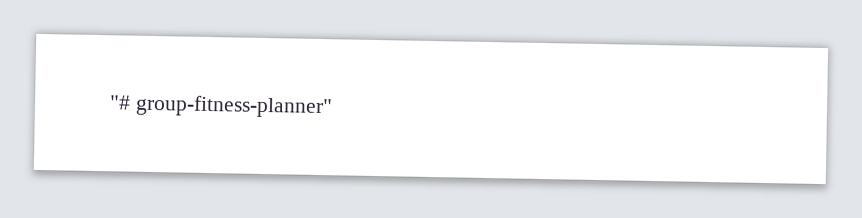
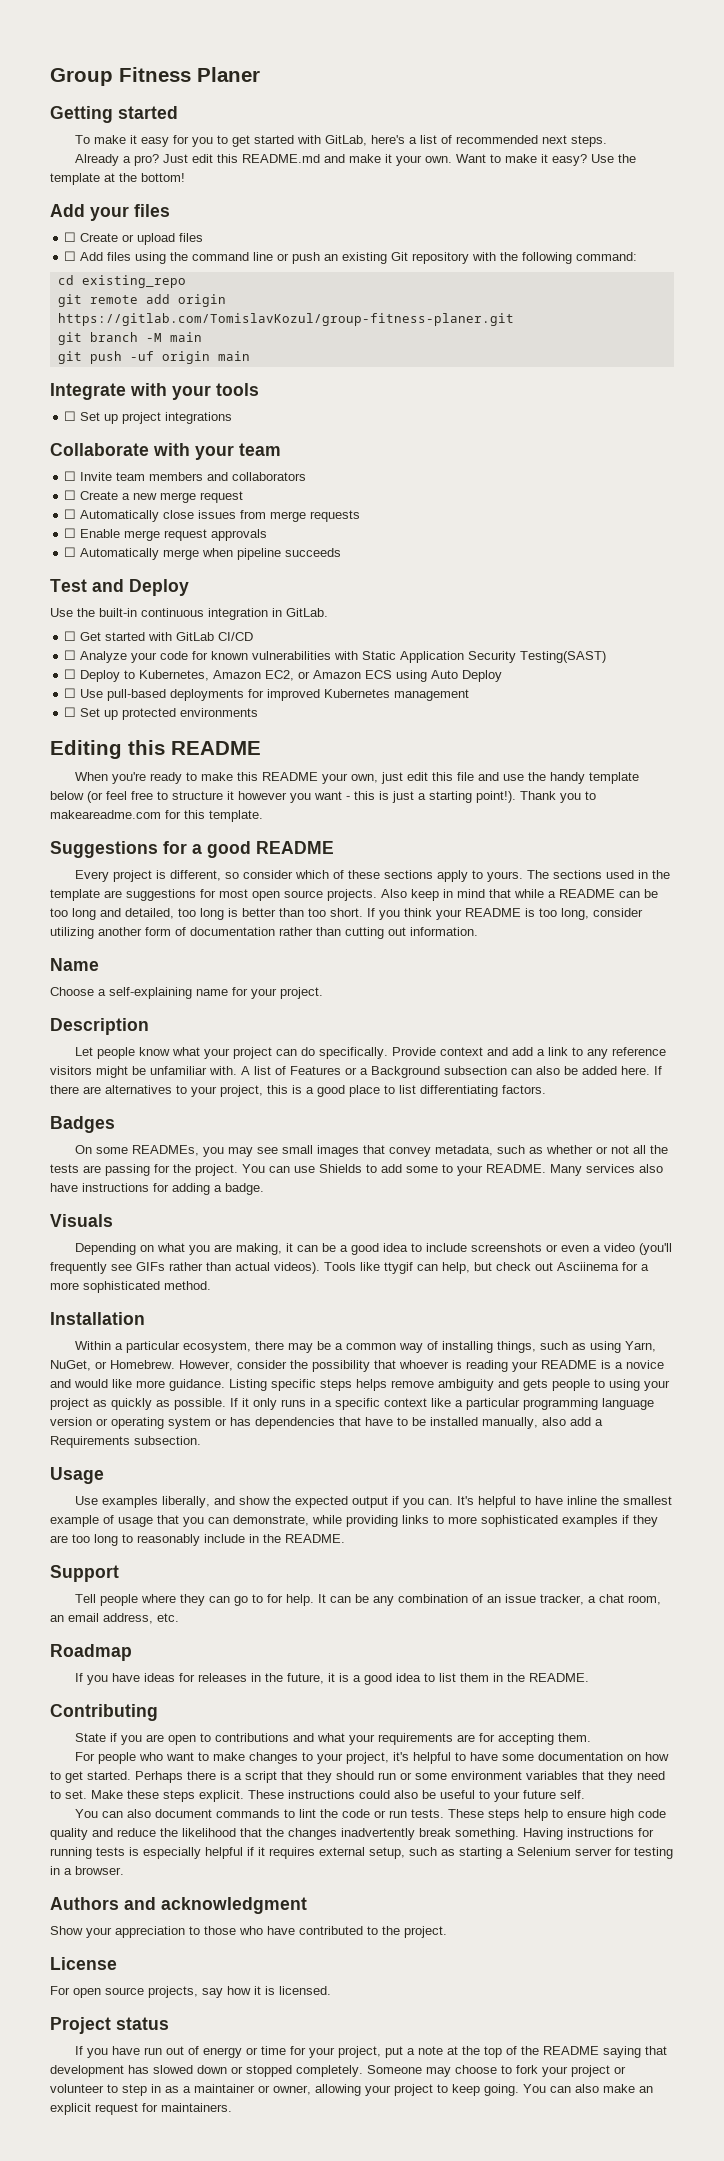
- "# group-fitness-planner"
+ Group Fitness Planer
+ Getting started
+ To make it easy for you to get started with GitLab, here's a list of recommended next steps.
+ Already a pro? Just edit this README.md and make it your own. Want to make it easy? Use the template at the bottom!
+ Add your files
+ ☐ Create or upload files
+ ☐ Add files using the command line or push an existing Git repository with the following command:
+ cd existing_repo
+ git remote add origin https://gitlab.com/TomislavKozul/group-fitness-planer.git
+ git branch -M main
+ git push -uf origin main
+ Integrate with your tools
+ ☐ Set up project integrations
+ Collaborate with your team
+ ☐ Invite team members and collaborators
+ ☐ Create a new merge request
+ ☐ Automatically close issues from merge requests
+ ☐ Enable merge request approvals
+ ☐ Automatically merge when pipeline succeeds
+ Test and Deploy
+ Use the built-in continuous integration in GitLab.
+ ☐ Get started with GitLab CI/CD
+ ☐ Analyze your code for known vulnerabilities with Static Application Security Testing(SAST)
+ ☐ Deploy to Kubernetes, Amazon EC2, or Amazon ECS using Auto Deploy
+ ☐ Use pull-based deployments for improved Kubernetes management
+ ☐ Set up protected environments
+ Editing this README
+ When you're ready to make this README your own, just edit this file and use the handy template below (or feel free to structure it however you want - this is just a starting point!). Thank you to makeareadme.com for this template.
+ Suggestions for a good README
+ Every project is different, so consider which of these sections apply to yours. The sections used in the template are suggestions for most open source projects. Also keep in mind that while a README can be too long and detailed, too long is better than too short. If you think your README is too long, consider utilizing another form of documentation rather than cutting out information.
+ Name
+ Choose a self-explaining name for your project.
+ Description
+ Let people know what your project can do specifically. Provide context and add a link to any reference visitors might be unfamiliar with. A list of Features or a Background subsection can also be added here. If there are alternatives to your project, this is a good place to list differentiating factors.
+ Badges
+ On some READMEs, you may see small images that convey metadata, such as whether or not all the tests are passing for the project. You can use Shields to add some to your README. Many services also have instructions for adding a badge.
+ Visuals
+ Depending on what you are making, it can be a good idea to include screenshots or even a video (you'll frequently see GIFs rather than actual videos). Tools like ttygif can help, but check out Asciinema for a more sophisticated method.
+ Installation
+ Within a particular ecosystem, there may be a common way of installing things, such as using Yarn, NuGet, or Homebrew. However, consider the possibility that whoever is reading your README is a novice and would like more guidance. Listing specific steps helps remove ambiguity and gets people to using your project as quickly as possible. If it only runs in a specific context like a particular programming language version or operating system or has dependencies that have to be installed manually, also add a Requirements subsection.
+ Usage
+ Use examples liberally, and show the expected output if you can. It's helpful to have inline the smallest example of usage that you can demonstrate, while providing links to more sophisticated examples if they are too long to reasonably include in the README.
+ Support
+ Tell people where they can go to for help. It can be any combination of an issue tracker, a chat room, an email address, etc.
+ Roadmap
+ If you have ideas for releases in the future, it is a good idea to list them in the README.
+ Contributing
+ State if you are open to contributions and what your requirements are for accepting them.
+ For people who want to make changes to your project, it's helpful to have some documentation on how to get started. Perhaps there is a script that they should run or some environment variables that they need to set. Make these steps explicit. These instructions could also be useful to your future self.
+ You can also document commands to lint the code or run tests. These steps help to ensure high code quality and reduce the likelihood that the changes inadvertently break something. Having instructions for running tests is especially helpful if it requires external setup, such as starting a Selenium server for testing in a browser.
+ Authors and acknowledgment
+ Show your appreciation to those who have contributed to the project.
+ License
+ For open source projects, say how it is licensed.
+ Project status
+ If you have run out of energy or time for your project, put a note at the top of the README saying that development has slowed down or stopped completely. Someone may choose to fork your project or volunteer to step in as a maintainer or owner, allowing your project to keep going. You can also make an explicit request for maintainers.

